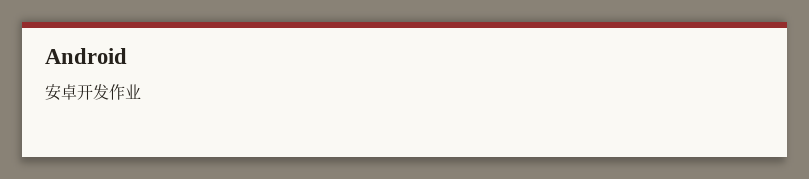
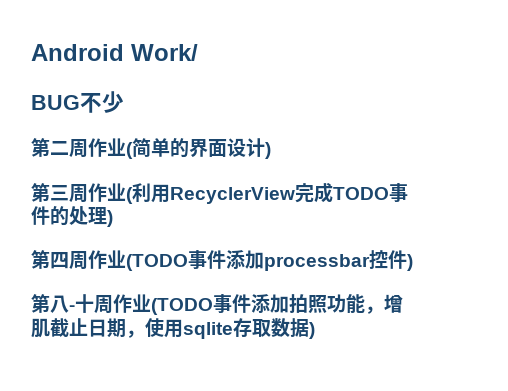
- Android
- 安卓开发作业
+ Android Work/
+ BUG不少
+ 第二周作业(简单的界面设计)
+ 第三周作业(利用RecyclerView完成TODO事件的处理)
+ 第四周作业(TODO事件添加processbar控件)
+ 第八-十周作业(TODO事件添加拍照功能，增肌截止日期，使用sqlite存取数据)

